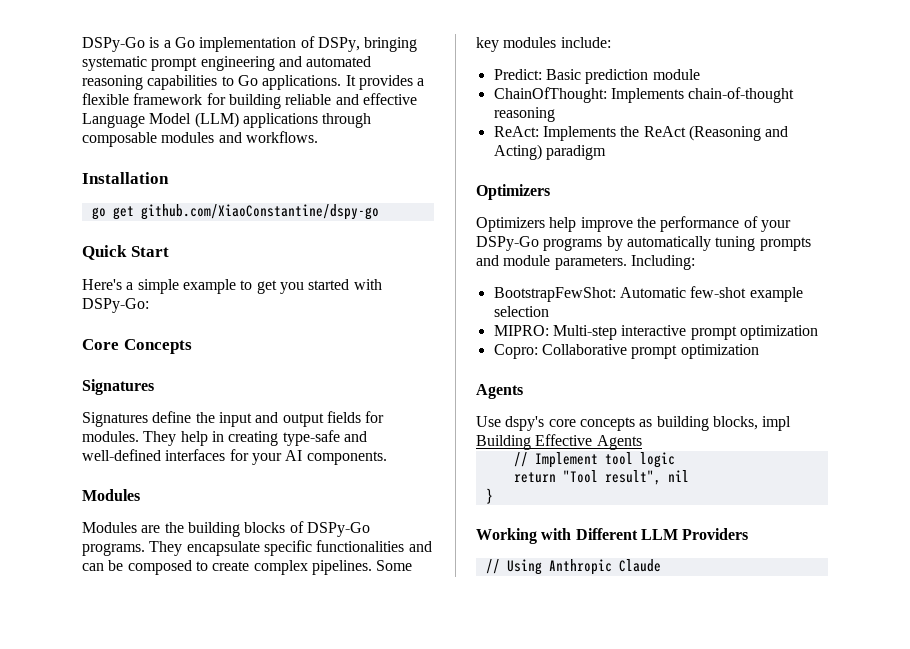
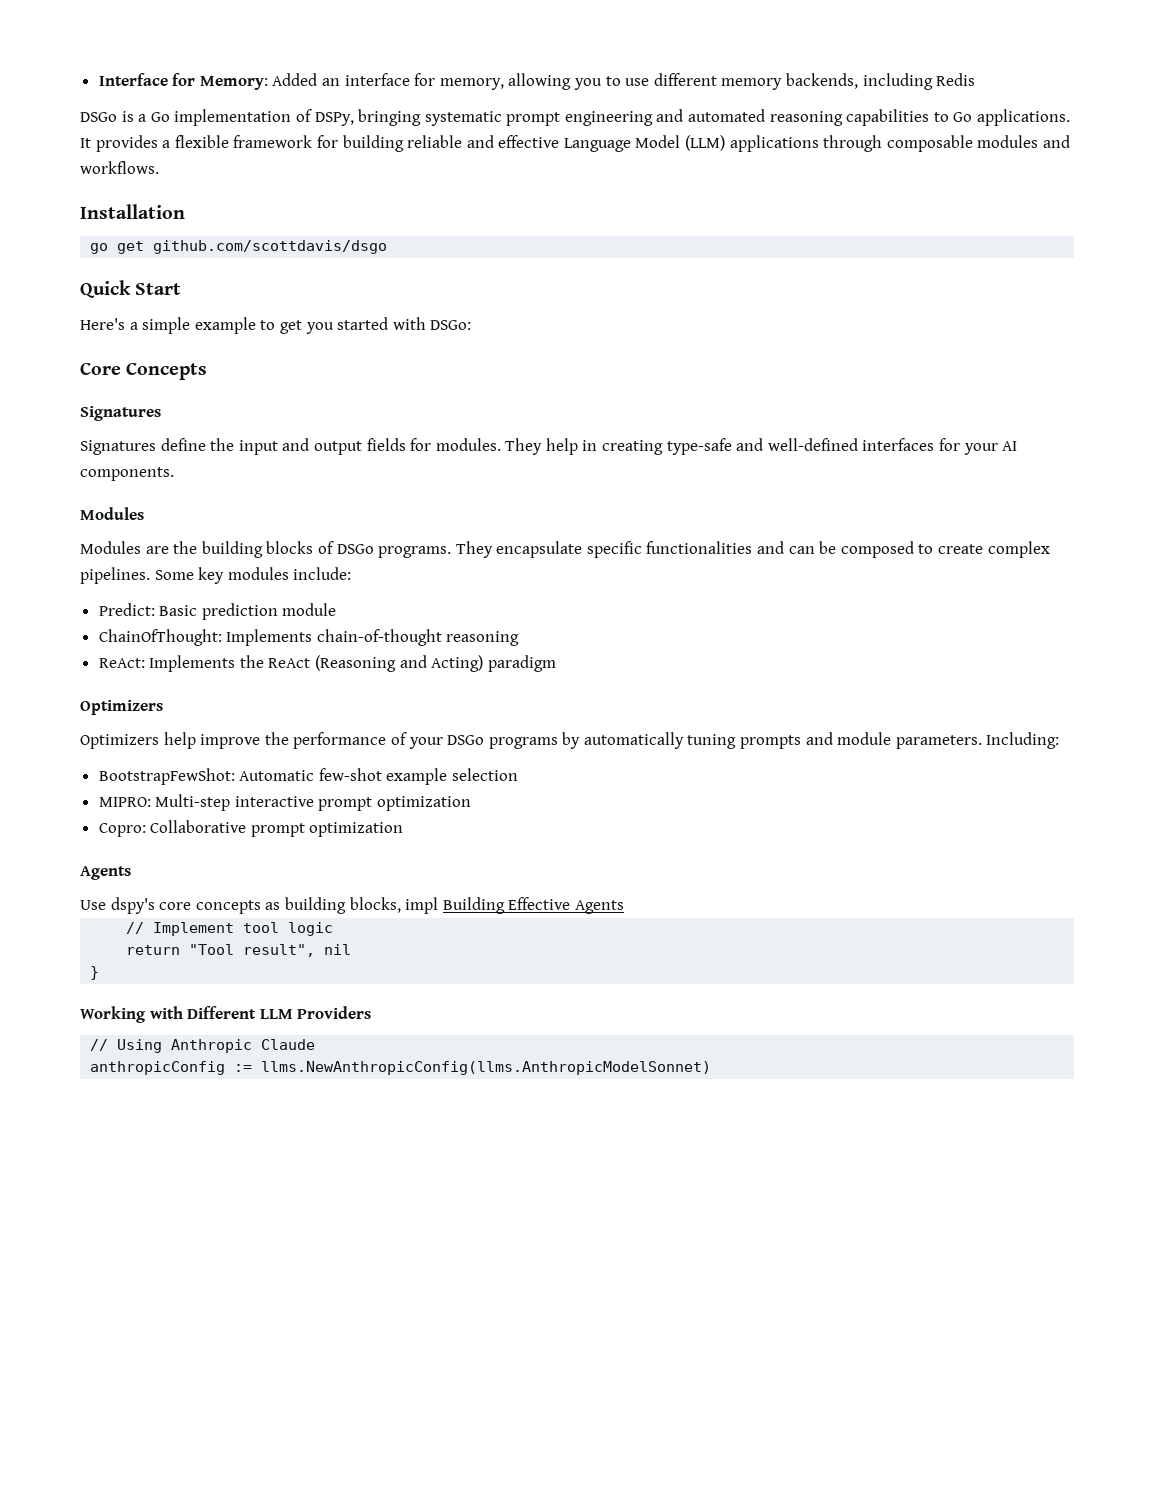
- DSPy-Go is a Go implementation of DSPy, bringing systematic prompt engineering and automated reasoning capabilities to Go applications.
+ Interface for Memory: Added an interface for memory, allowing you to use different memory backends, including Redis
+ DSGo is a Go implementation of DSPy, bringing systematic prompt engineering and automated reasoning capabilities to Go applications.
- go get github.com/XiaoConstantine/dspy-go
+ go get github.com/scottdavis/dsgo
- Here's a simple example to get you started with DSPy-Go:
+ Here's a simple example to get you started with DSGo:
- Modules are the building blocks of DSPy-Go programs.
+ Modules are the building blocks of DSGo programs.
- Optimizers help improve the performance of your DSPy-Go programs by automatically tuning prompts and module parameters.
+ Optimizers help improve the performance of your DSGo programs by automatically tuning prompts and module parameters.
+ anthropicConfig := llms.NewAnthropicConfig(llms.AnthropicModelSonnet)

